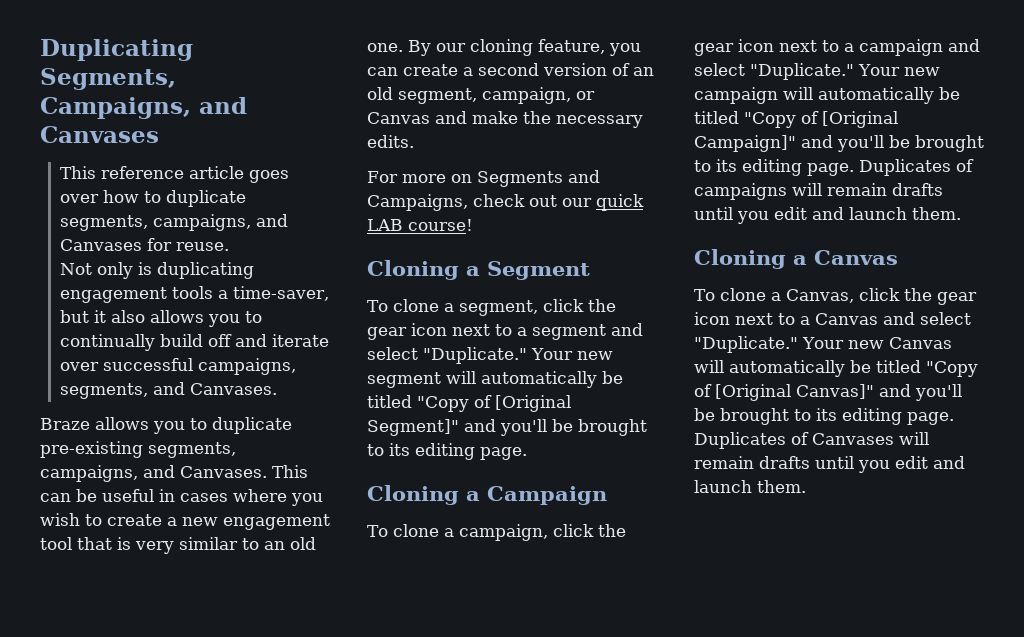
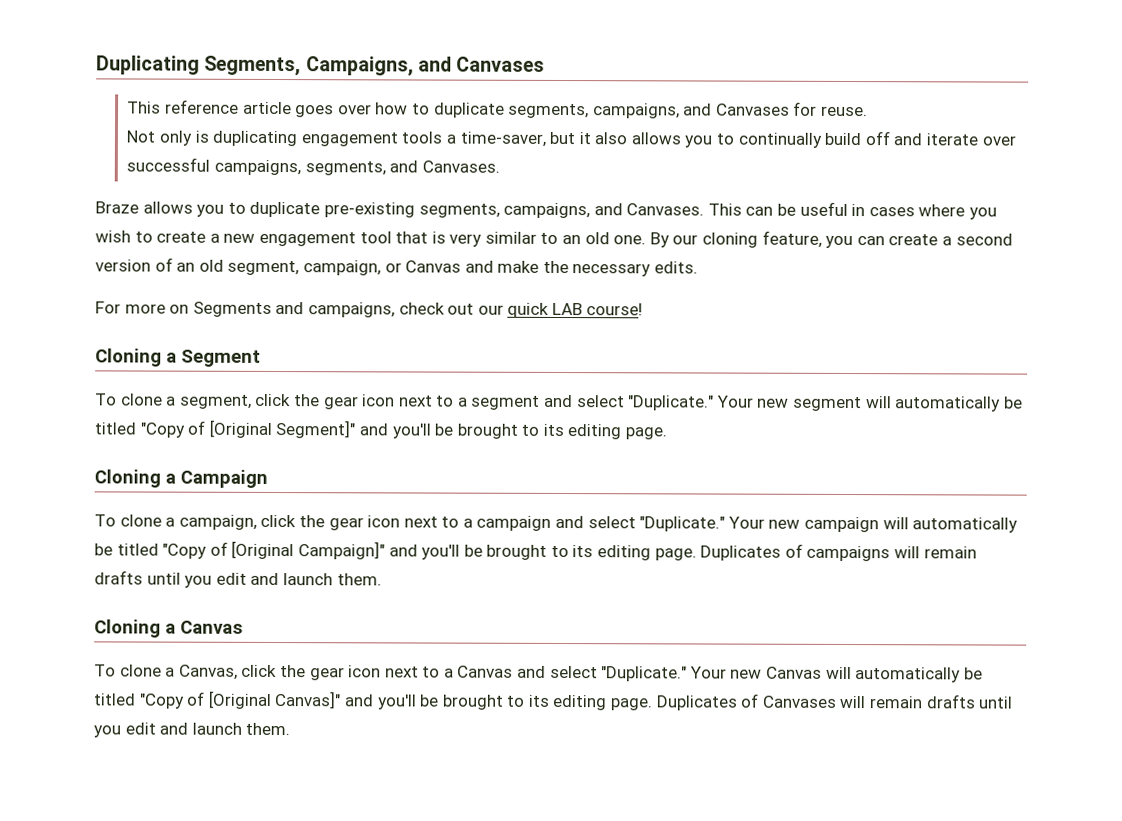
- For more on Segments and Campaigns, check out our quick LAB course!
+ For more on Segments and campaigns, check out our quick LAB course!

